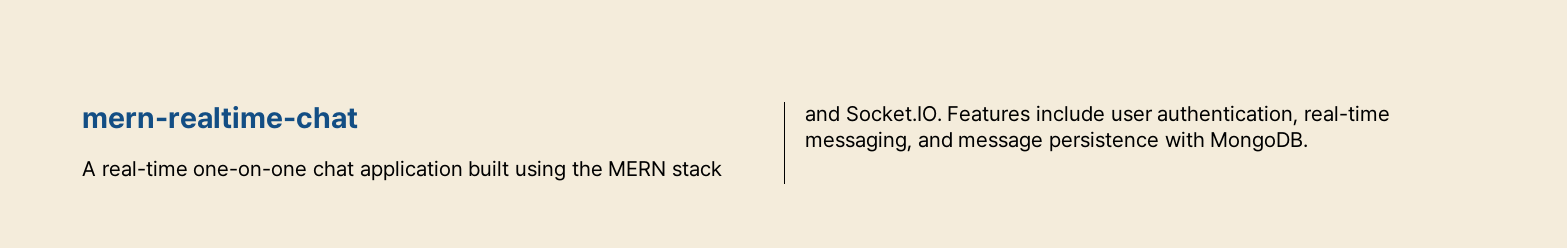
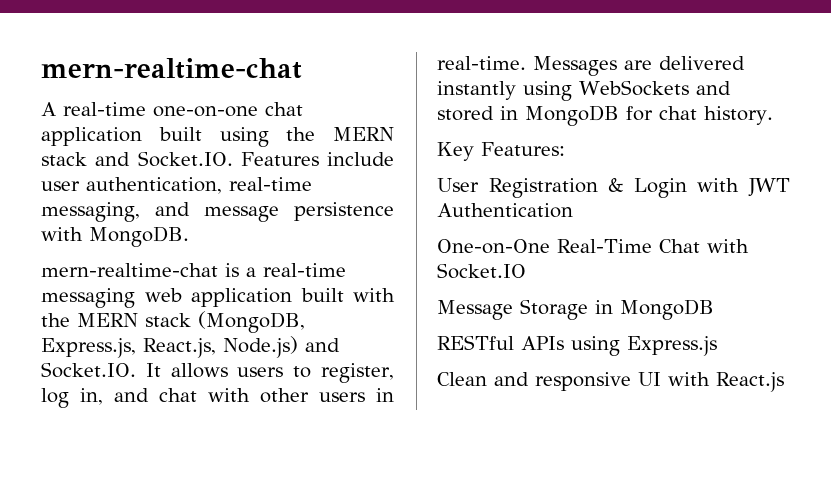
+ mern-realtime-chat is a real-time messaging web application built with the MERN stack (MongoDB, Express.js, React.js, Node.js) and Socket.IO. It allows users to register, log in, and chat with other users in real-time. Messages are delivered instantly using WebSockets and stored in MongoDB for chat history.
+ Key Features:
+ User Registration & Login with JWT Authentication
+ One-on-One Real-Time Chat with Socket.IO
+ Message Storage in MongoDB
+ RESTful APIs using Express.js
+ Clean and responsive UI with React.js

